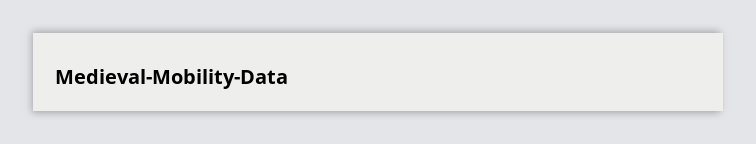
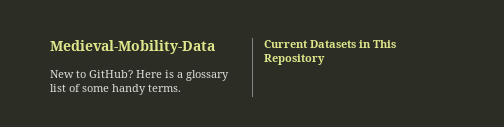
+ New to GitHub? Here is a glossary list of some handy terms.
+ Current Datasets in This Repository

